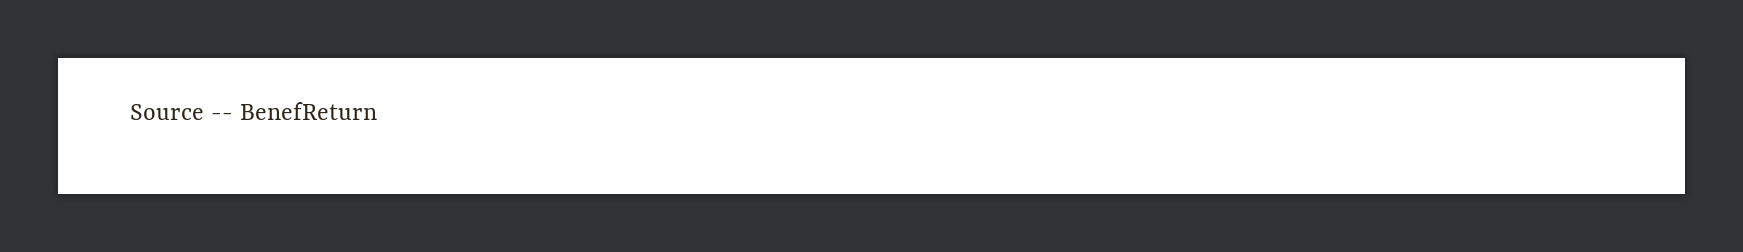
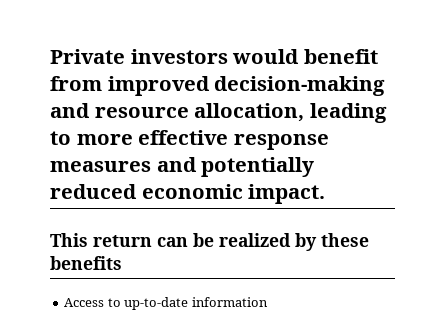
- Source -- BenefReturn
+ Private investors would benefit from improved decision-making and resource allocation, leading to more effective response measures and potentially reduced economic impact.
+ This return can be realized by these benefits
+ Access to up-to-date information

